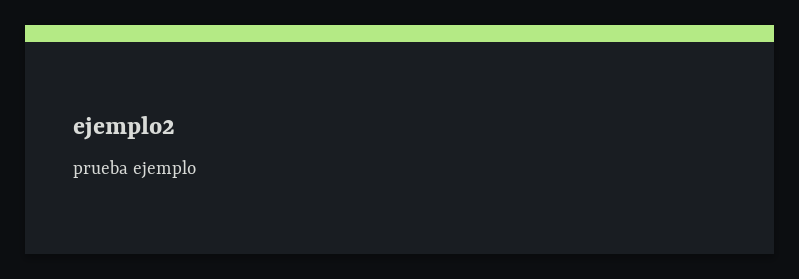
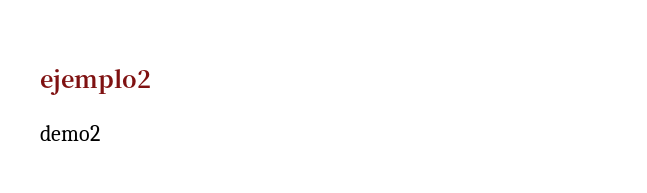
- prueba ejemplo
+ demo2

